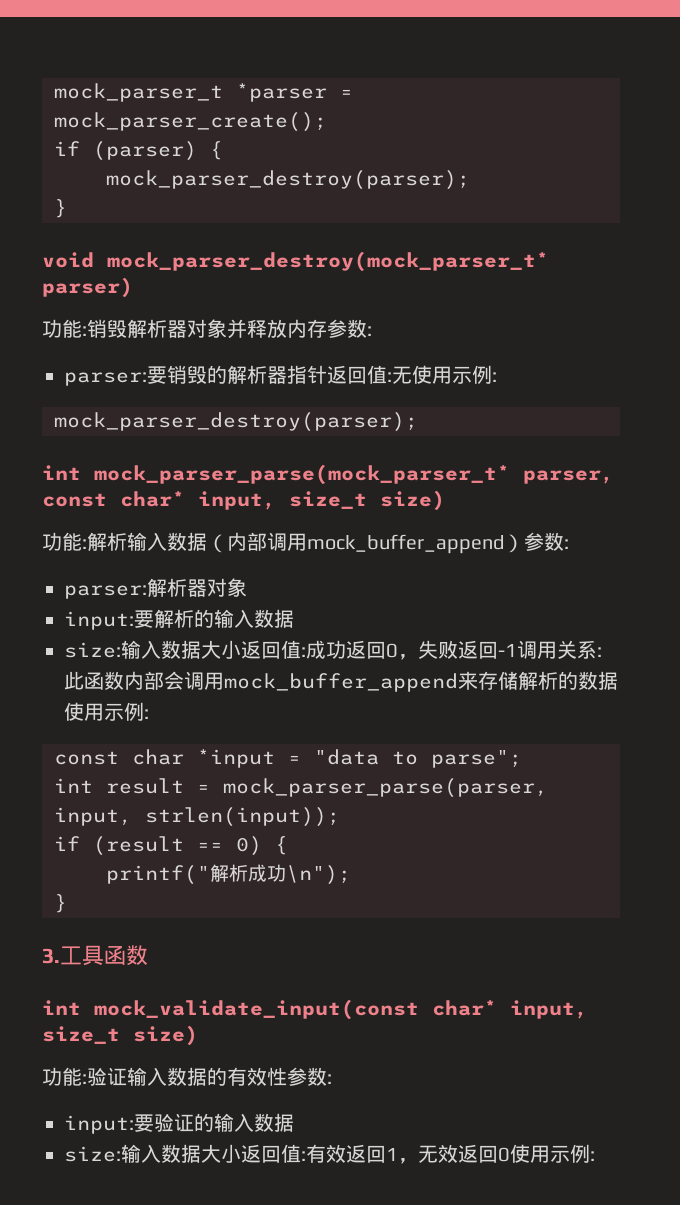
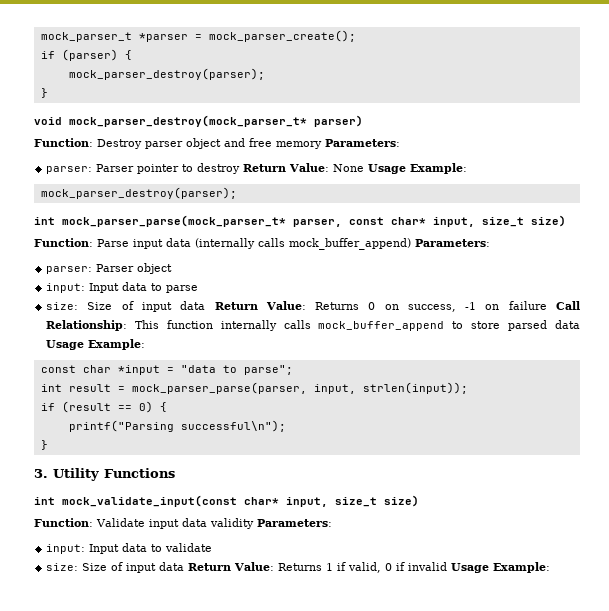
- 功能:销毁解析器对象并释放内存参数:
- parser:要销毁的解析器指针返回值:无使用示例:
+ Function: Destroy parser object and free memory Parameters:
+ parser: Parser pointer to destroy Return Value: None Usage Example:
- 功能:解析输入数据（内部调用mock_buffer_append）参数:
- parser:解析器对象
- input:要解析的输入数据
- size:输入数据大小返回值:成功返回0，失败返回-1调用关系:此函数内部会调用mock_buffer_append来存储解析的数据使用示例:
+ Function: Parse input data (internally calls mock_buffer_append) Parameters:
+ parser: Parser object
+ input: Input data to parse
+ size: Size of input data Return Value: Returns 0 on success, -1 on failure Call Relationship: This function internally calls mock_buffer_append to store parsed data Usage Example:
- printf("解析成功\n");
+ printf("Parsing successful\n");
- 3.工具函数
+ 3. Utility Functions
- 功能:验证输入数据的有效性参数:
- input:要验证的输入数据
- size:输入数据大小返回值:有效返回1，无效返回0使用示例:
+ Function: Validate input data validity Parameters:
+ input: Input data to validate
+ size: Size of input data Return Value: Returns 1 if valid, 0 if invalid Usage Example:

